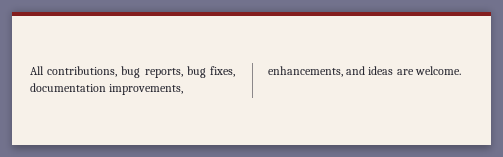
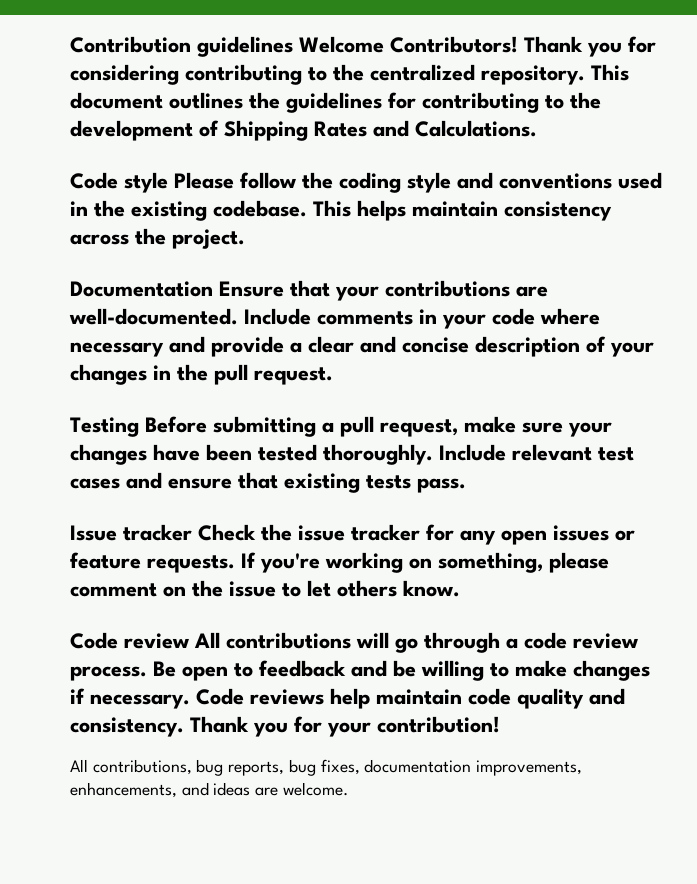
+ Contribution guidelines Welcome Contributors! Thank you for considering contributing to the centralized repository. This document outlines the guidelines for contributing to the development of Shipping Rates and Calculations.
+ Code style Please follow the coding style and conventions used in the existing codebase. This helps maintain consistency across the project.
+ Documentation Ensure that your contributions are well-documented. Include comments in your code where necessary and provide a clear and concise description of your changes in the pull request.
+ Testing Before submitting a pull request, make sure your changes have been tested thoroughly. Include relevant test cases and ensure that existing tests pass.
+ Issue tracker Check the issue tracker for any open issues or feature requests. If you're working on something, please comment on the issue to let others know.
+ Code review All contributions will go through a code review process. Be open to feedback and be willing to make changes if necessary. Code reviews help maintain code quality and consistency. Thank you for your contribution!

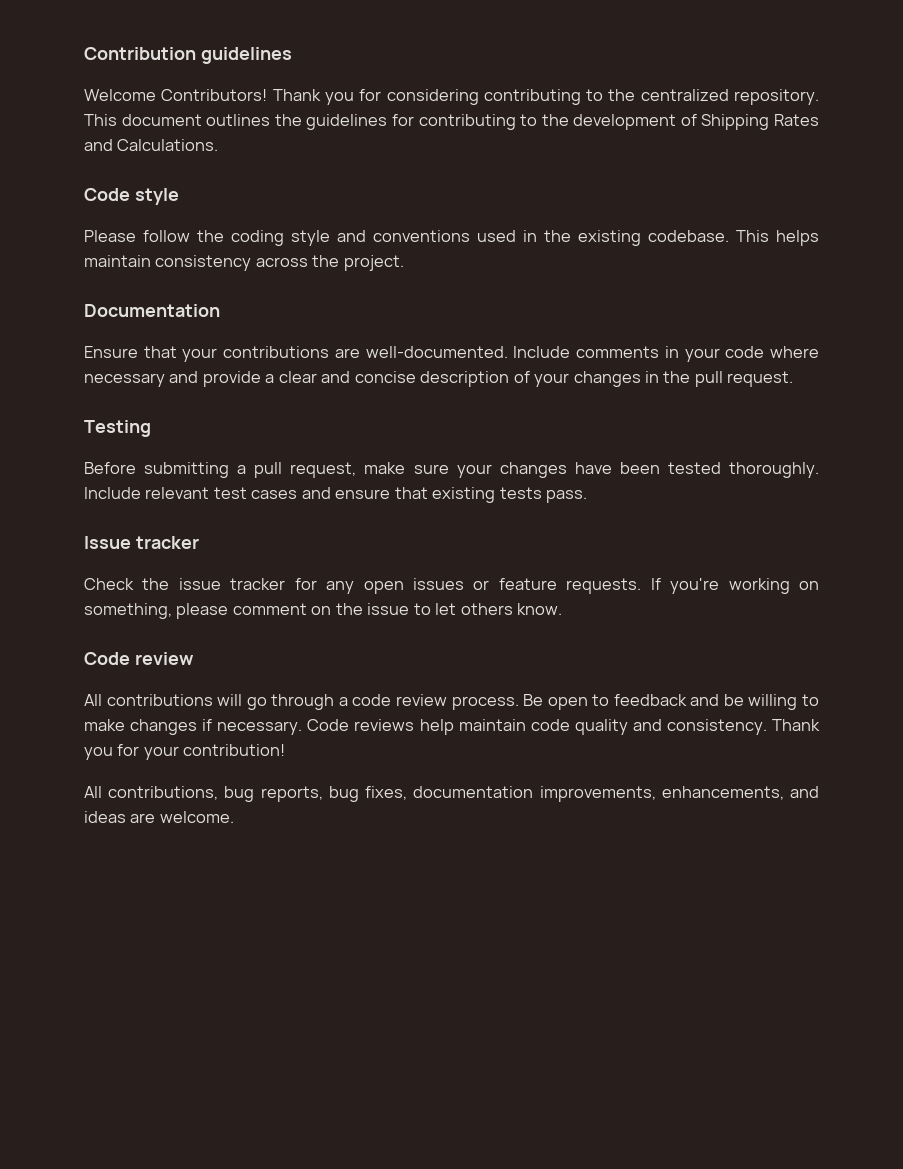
- Contribution guidelines Welcome Contributors!
+ Contribution guidelines
+ Welcome Contributors!
- Code style Please follow the coding style and conventions used in the existing codebase.
+ Code style
+ Please follow the coding style and conventions used in the existing codebase.
- Documentation Ensure that your contributions are well-documented.
+ Documentation
+ Ensure that your contributions are well-documented.
- Testing Before submitting a pull request, make sure your changes have been tested thoroughly.
+ Testing
+ Before submitting a pull request, make sure your changes have been tested thoroughly.
- Issue tracker Check the issue tracker for any open issues or feature requests.
+ Issue tracker
+ Check the issue tracker for any open issues or feature requests.
- Code review All contributions will go through a code review process.
+ Code review
+ All contributions will go through a code review process.

